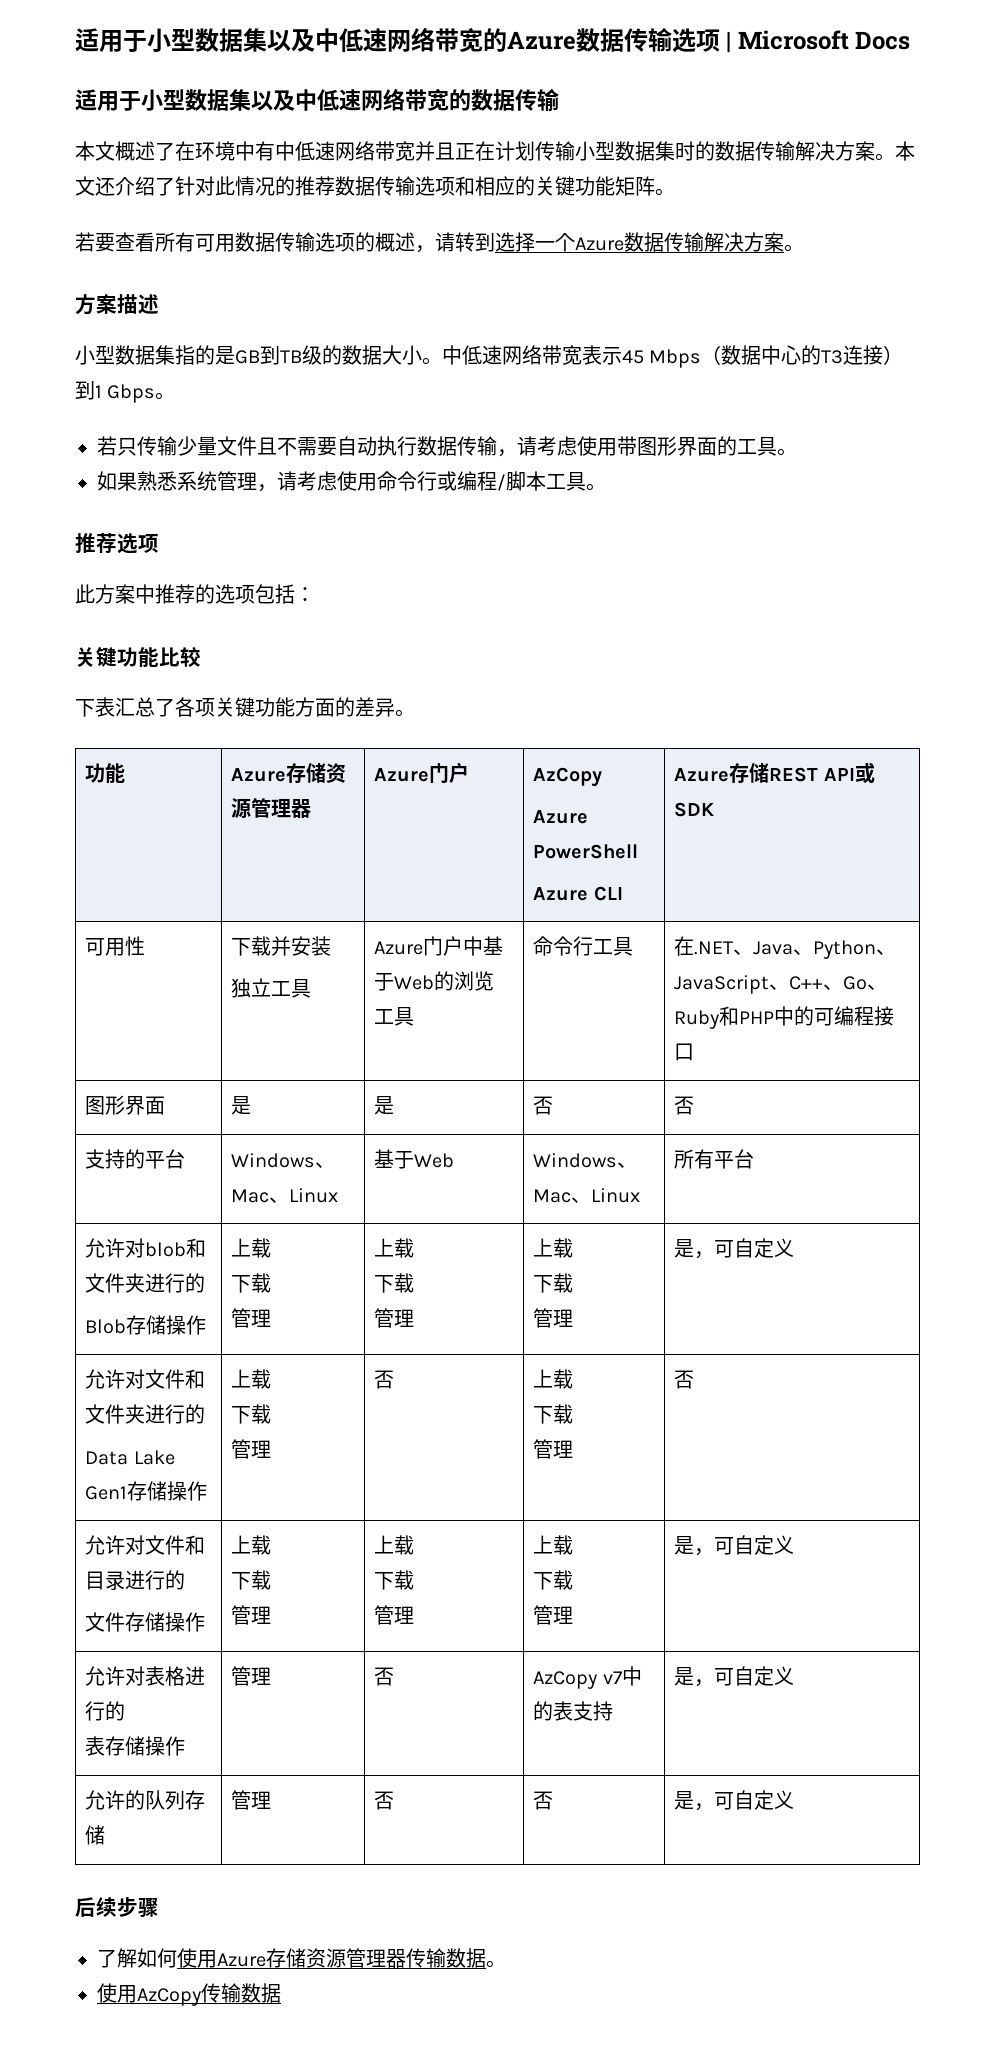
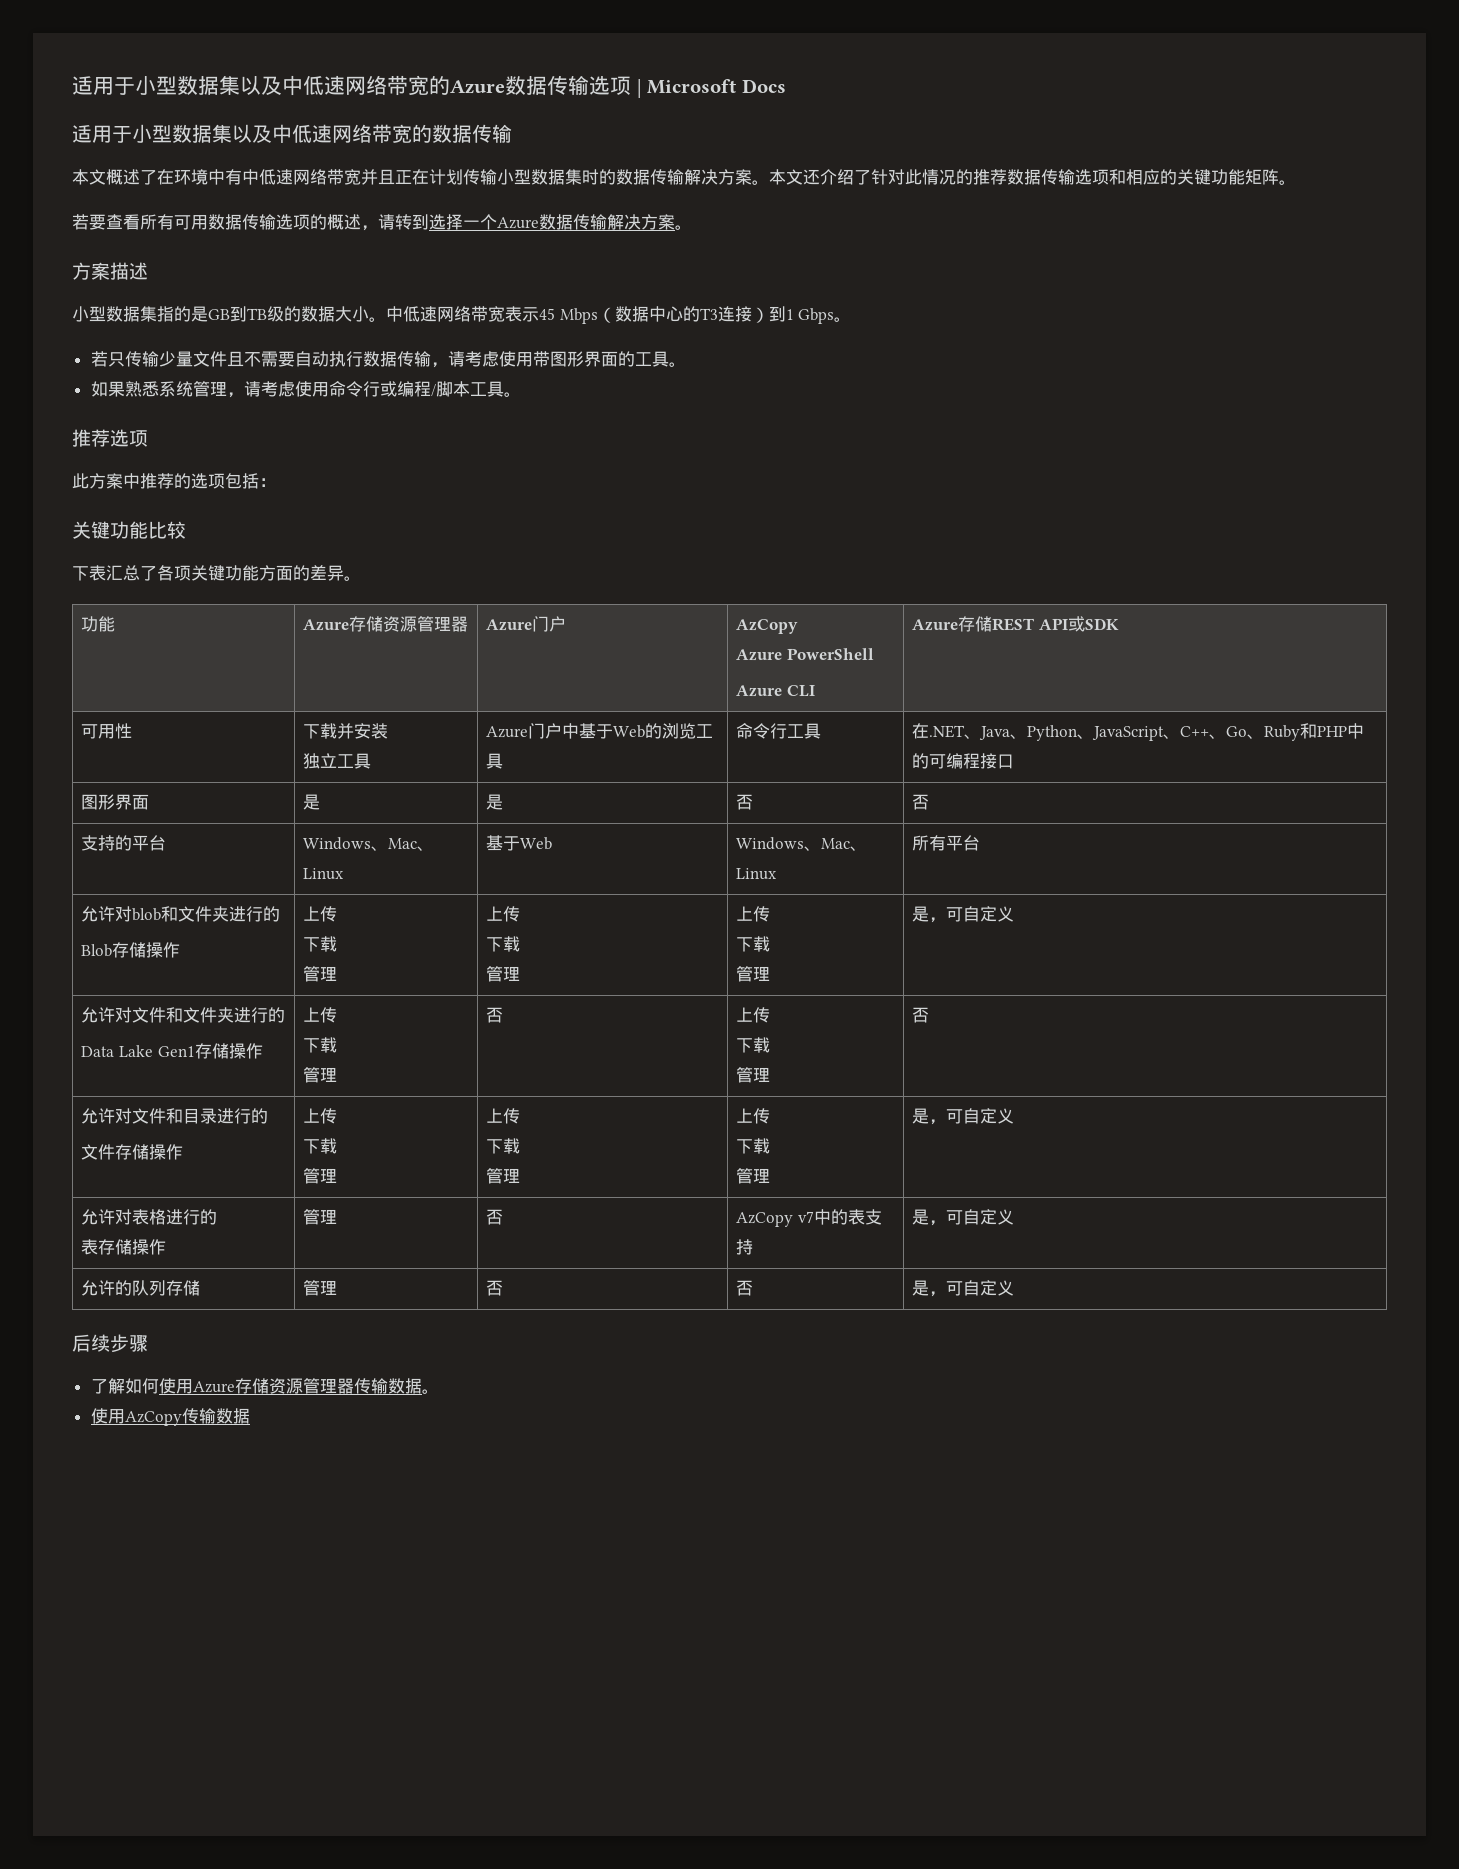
  允许对blob和文件夹进行的
- Blob存储操作 | 上载
+ Blob存储操作 | 上传
  下载
- 管理 | 上载
+ 管理 | 上传
  下载
- 管理 | 上载
+ 管理 | 上传
  允许对文件和文件夹进行的
- Data Lake Gen1存储操作 | 上载
+ Data Lake Gen1存储操作 | 上传
  下载
- 管理 | 否 | 上载
+ 管理 | 否 | 上传
  允许对文件和目录进行的
- 文件存储操作 | 上载
+ 文件存储操作 | 上传
  下载
- 管理 | 上载
+ 管理 | 上传
  下载
- 管理 | 上载
+ 管理 | 上传

